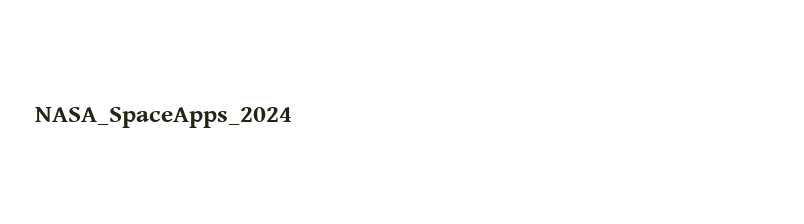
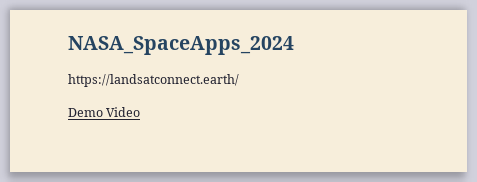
+ https://landsatconnect.earth/
+ Demo Video

